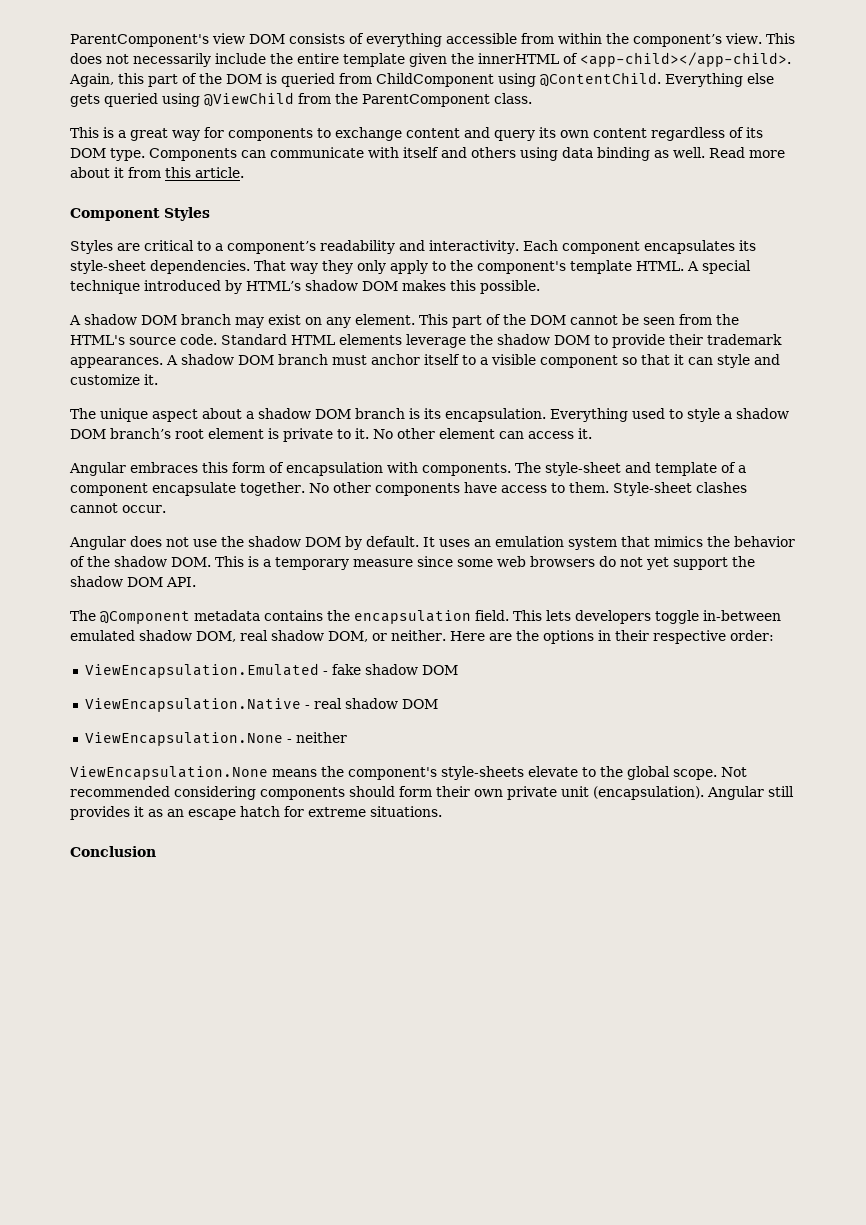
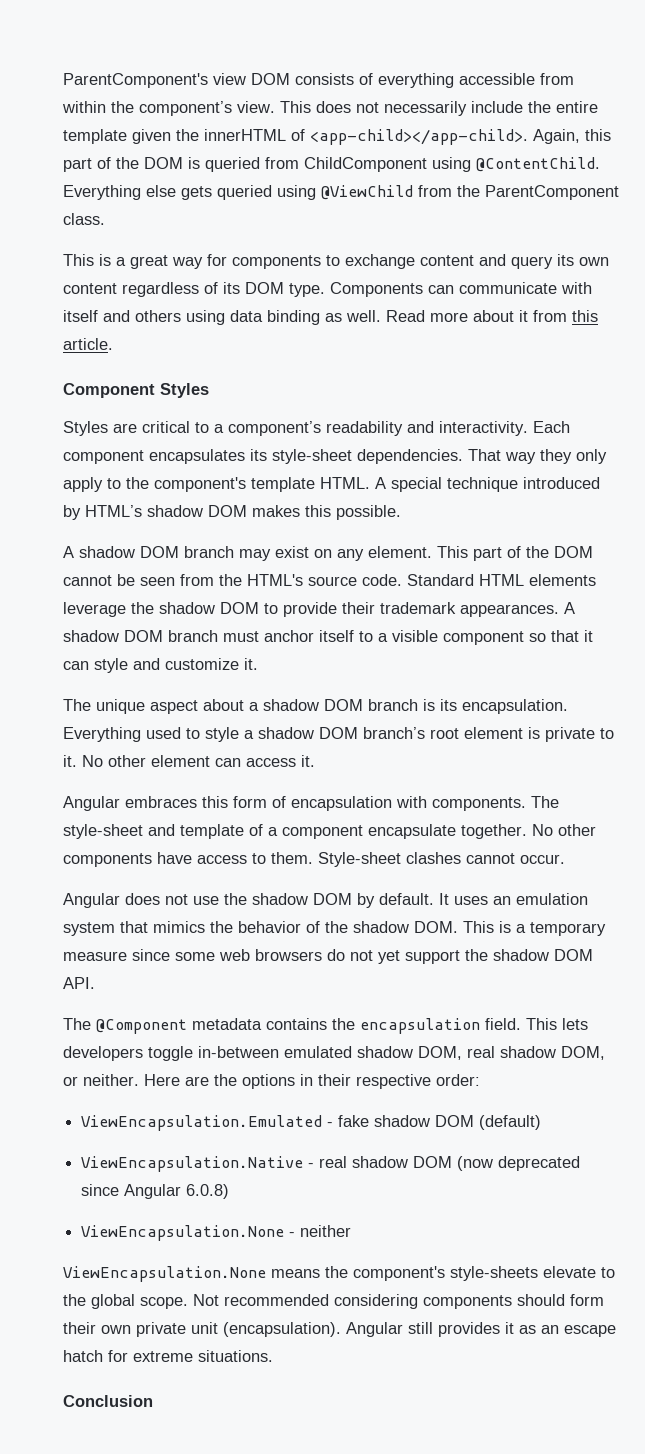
- ViewEncapsulation.Emulated - fake shadow DOM
+ ViewEncapsulation.Emulated - fake shadow DOM (default)
- ViewEncapsulation.Native - real shadow DOM
+ ViewEncapsulation.Native - real shadow DOM (now deprecated since Angular 6.0.8)

